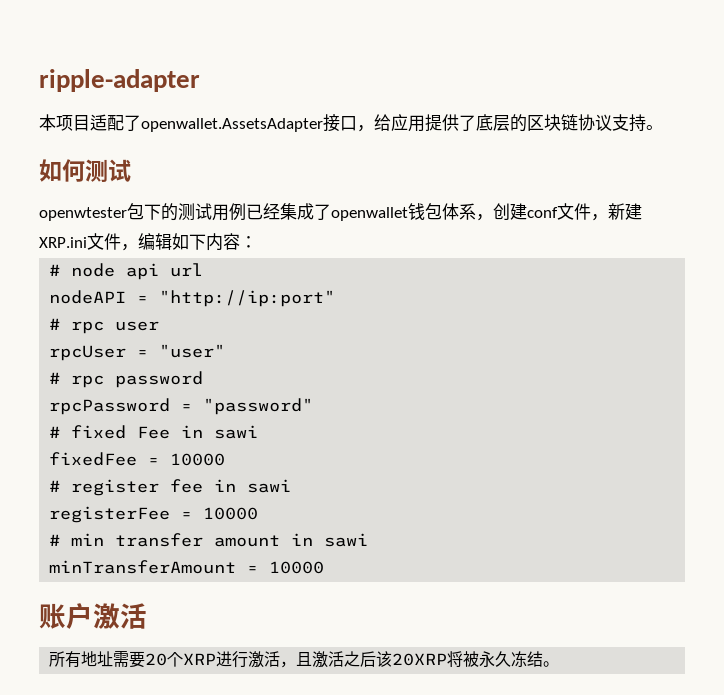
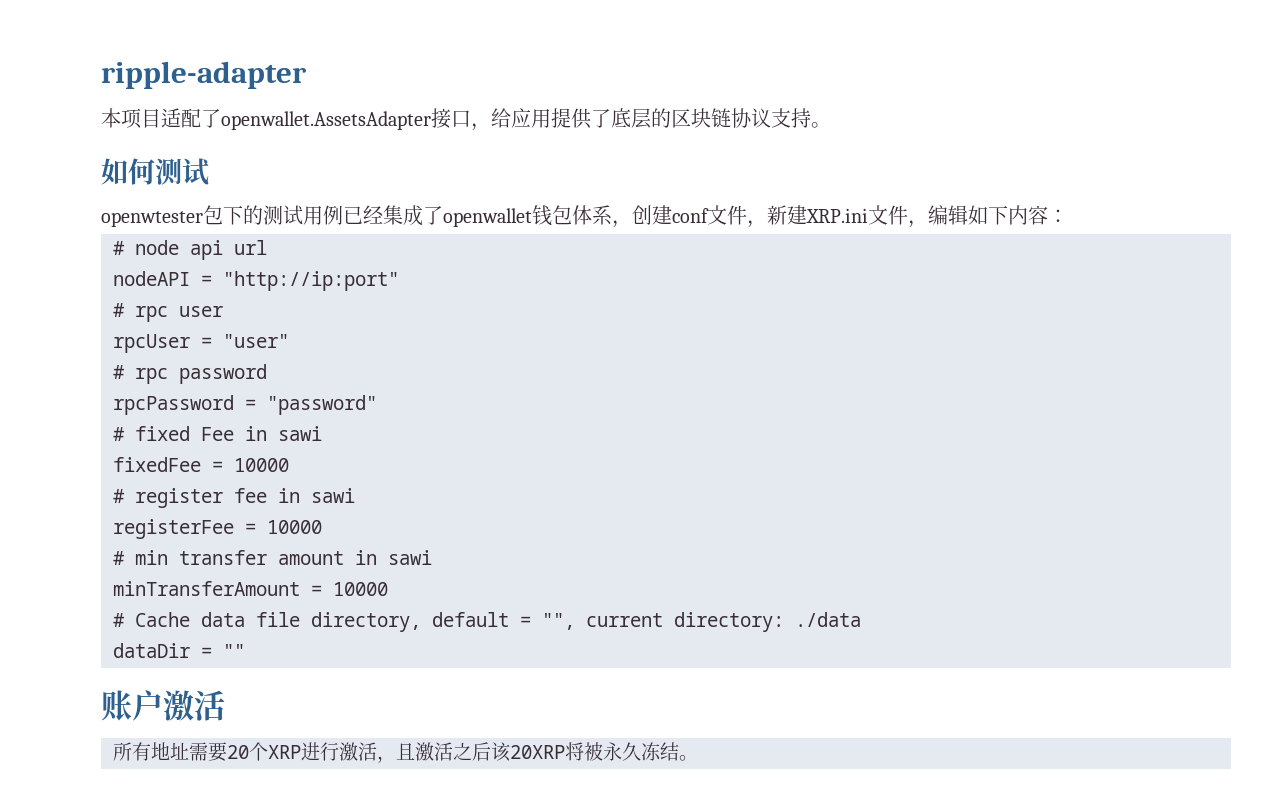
+ # Cache data file directory, default = "", current directory: ./data
+ dataDir = ""

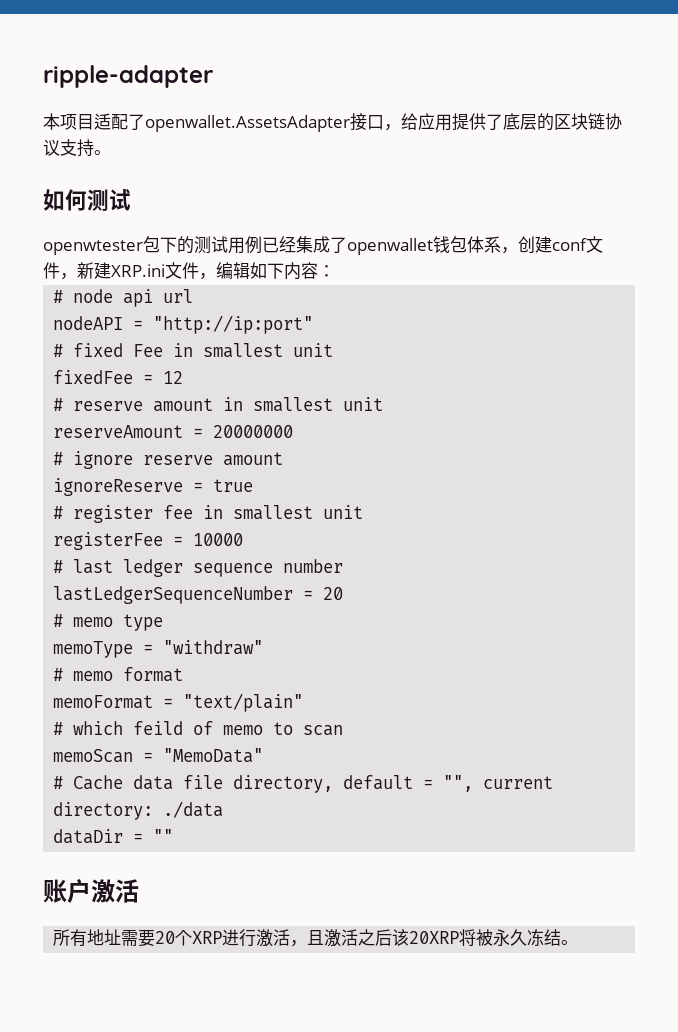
- # rpc user
- rpcUser = "user"
- # rpc password
- rpcPassword = "password"
- # fixed Fee in sawi
+ # fixed Fee in smallest unit
- fixedFee = 10000
+ fixedFee = 12
+ # reserve amount in smallest unit
+ reserveAmount = 20000000
+ # ignore reserve amount
+ ignoreReserve = true
- # register fee in sawi
+ # register fee in smallest unit
- # min transfer amount in sawi
- minTransferAmount = 10000
+ # last ledger sequence number
+ lastLedgerSequenceNumber = 20
+ # memo type
+ memoType = "withdraw"
+ # memo format
+ memoFormat = "text/plain"
+ # which feild of memo to scan
+ memoScan = "MemoData"

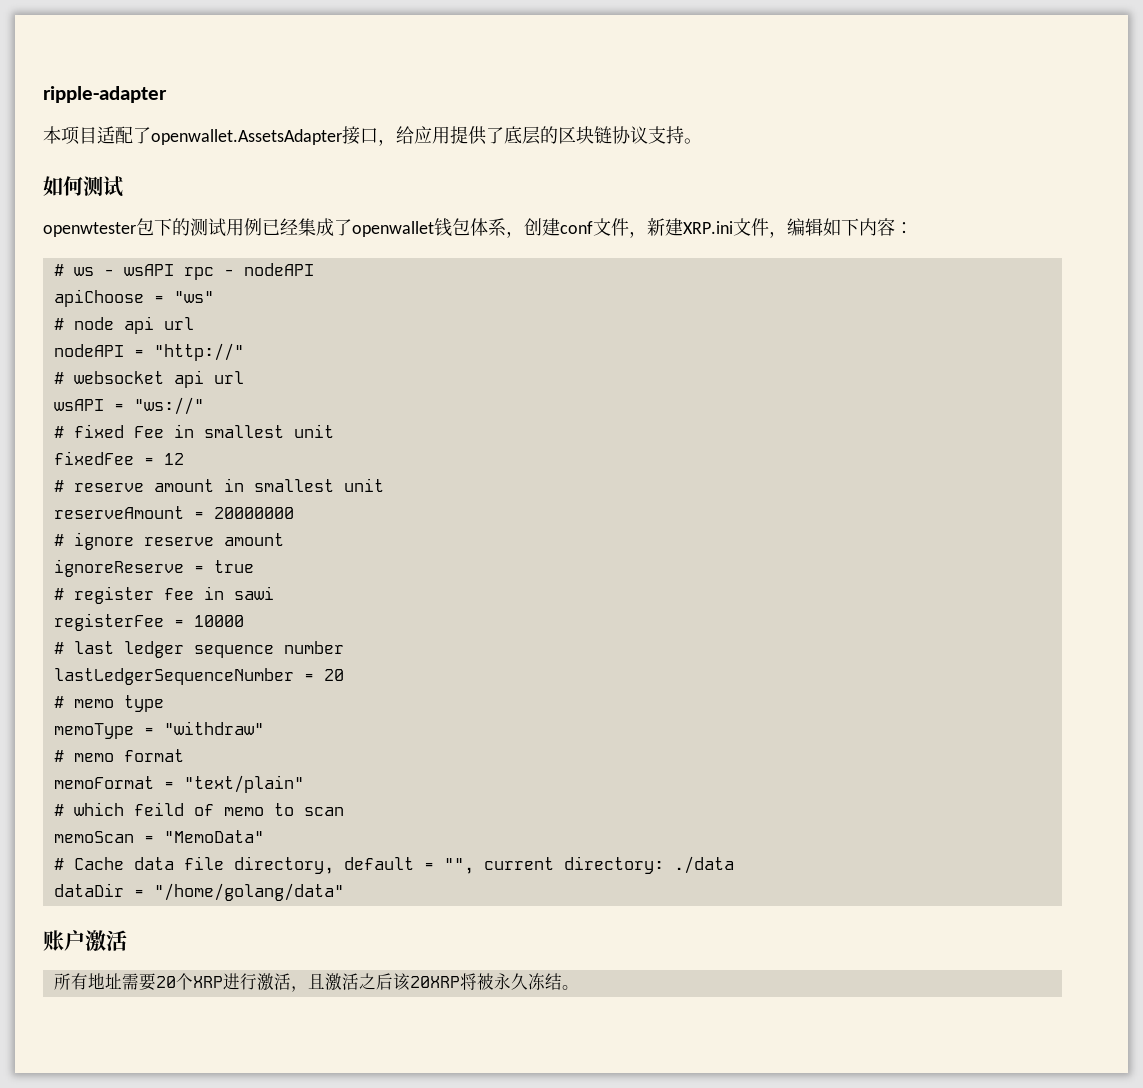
+ # ws - wsAPI rpc - nodeAPI
+ apiChoose = "ws"
- nodeAPI = "http://ip:port"
+ nodeAPI = "http://"
+ # websocket api url
+ wsAPI = "ws://"
- # register fee in smallest unit
+ # register fee in sawi
- dataDir = ""
+ dataDir = "/home/golang/data"

